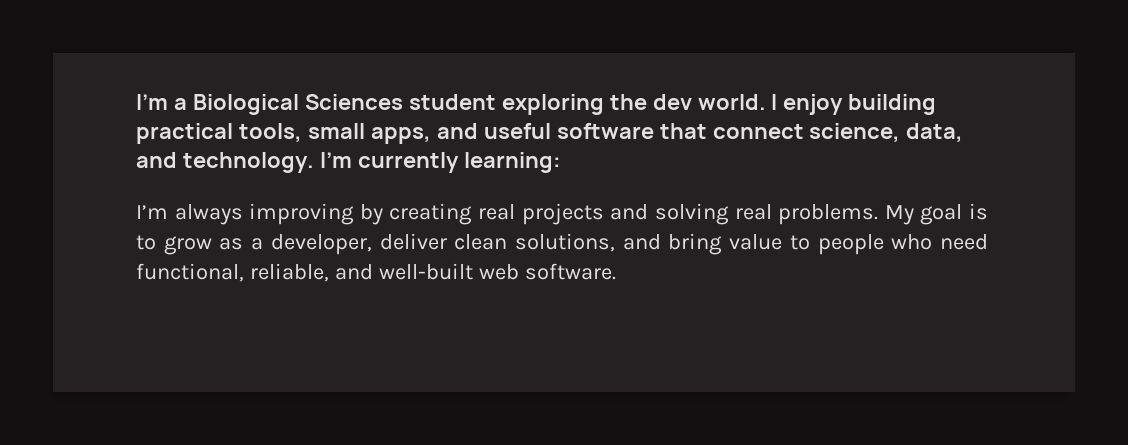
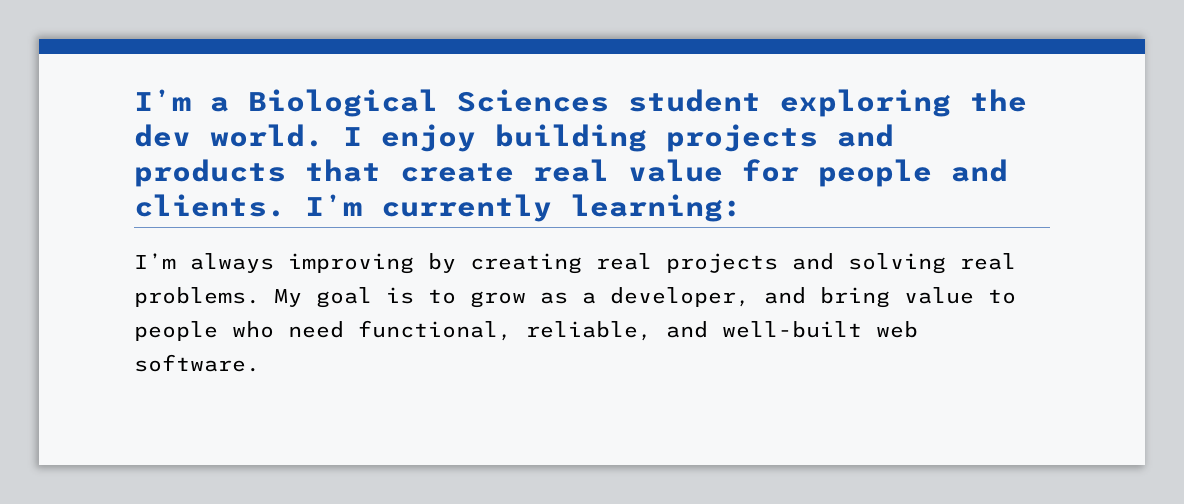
- I enjoy building practical tools, small apps, and useful software that connect science, data, and technology.
+ I enjoy building projects and products that create real value for people and clients.
- My goal is to grow as a developer, deliver clean solutions, and bring value to people who need functional, reliable, and well-built web software.
+ My goal is to grow as a developer, and bring value to people who need functional, reliable, and well-built web software.

